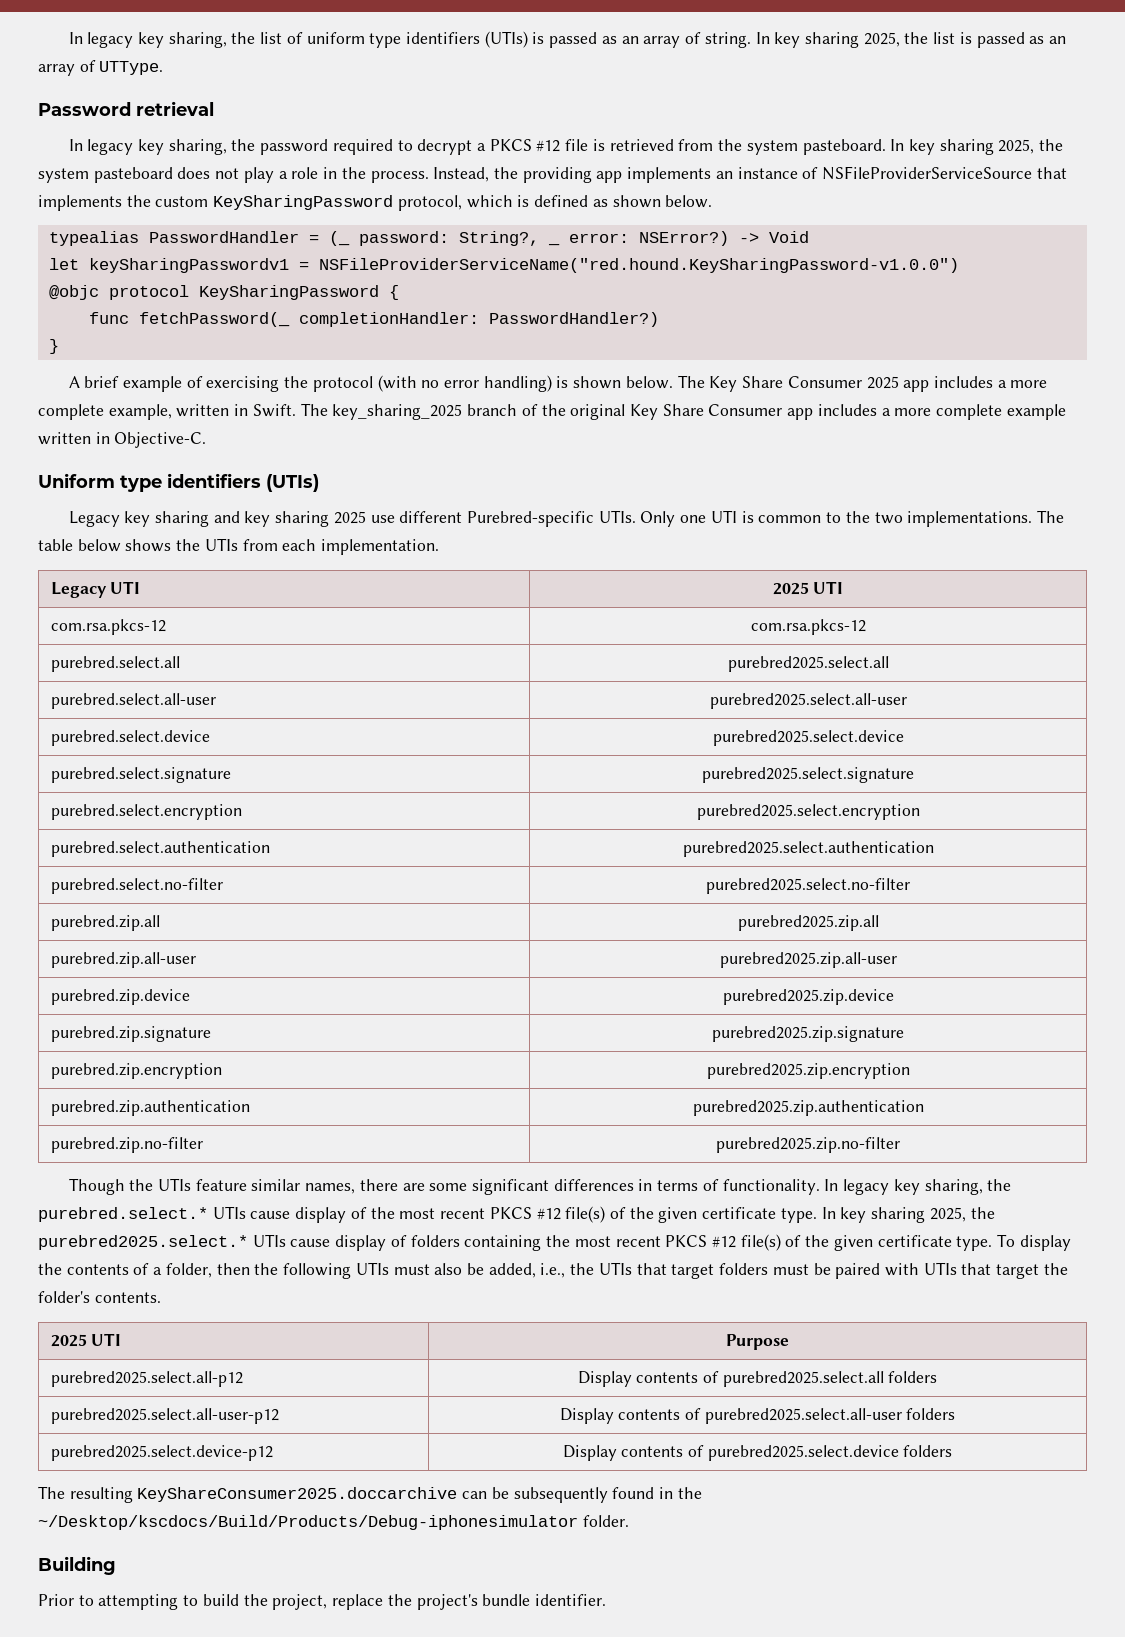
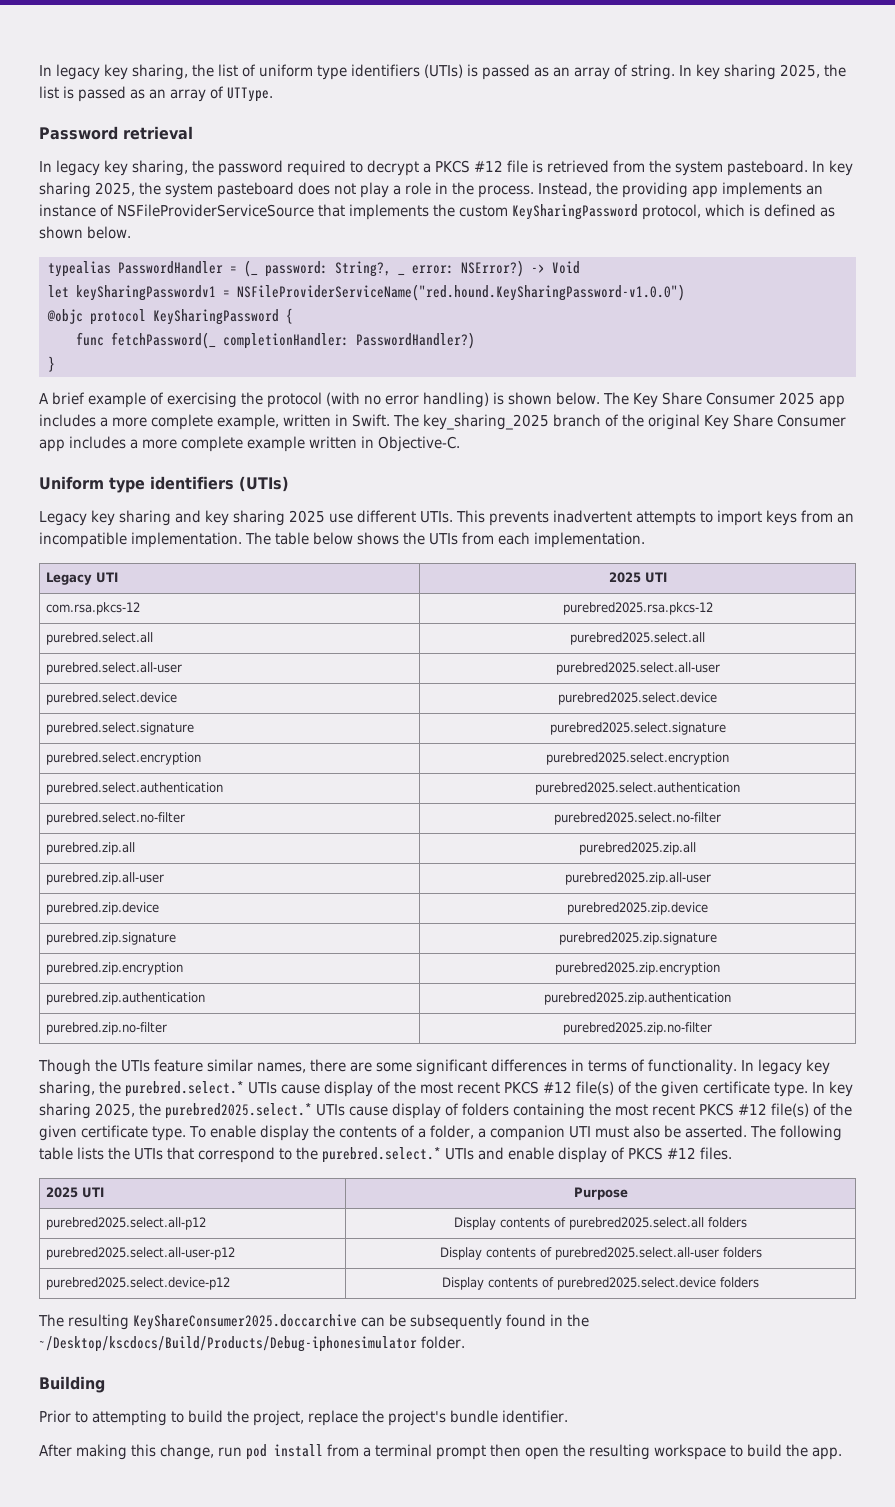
- Legacy key sharing and key sharing 2025 use different Purebred-specific UTIs. Only one UTI is common to the two implementations.
+ Legacy key sharing and key sharing 2025 use different UTIs. This prevents inadvertent attempts to import keys from an incompatible implementation.
- com.rsa.pkcs-12 | com.rsa.pkcs-12
+ com.rsa.pkcs-12 | purebred2025.rsa.pkcs-12
- To display the contents of a folder, then the following UTIs must also be added, i.e., the UTIs that target folders must be paired with UTIs that target the folder's contents.
+ To enable display the contents of a folder, a companion UTI must also be asserted. The following table lists the UTIs that correspond to the purebred.select.* UTIs and enable display of PKCS #12 files.
+ After making this change, run pod install from a terminal prompt then open the resulting workspace to build the app.

